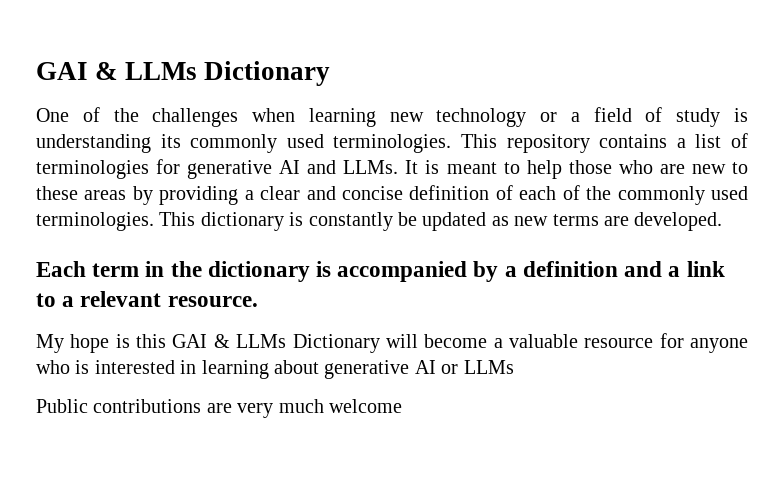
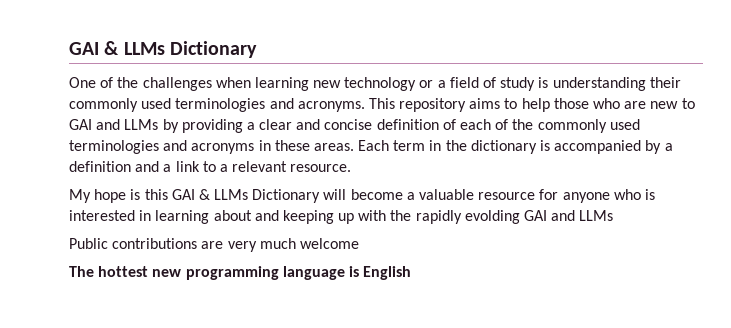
- One of the challenges when learning new technology or a field of study is understanding its commonly used terminologies. This repository contains a list of terminologies for generative AI and LLMs. It is meant to help those who are new to these areas by providing a clear and concise definition of each of the commonly used terminologies. This dictionary is constantly be updated as new terms are developed.
- Each term in the dictionary is accompanied by a definition and a link to a relevant resource.
+ One of the challenges when learning new technology or a field of study is understanding their commonly used terminologies and acronyms. This repository aims to help those who are new to GAI and LLMs by providing a clear and concise definition of each of the commonly used terminologies and acronyms in these areas. Each term in the dictionary is accompanied by a definition and a link to a relevant resource.
- My hope is this GAI & LLMs Dictionary will become a valuable resource for anyone who is interested in learning about generative AI or LLMs
+ My hope is this GAI & LLMs Dictionary will become a valuable resource for anyone who is interested in learning about and keeping up with the rapidly evolding GAI and LLMs
+ The hottest new programming language is English

